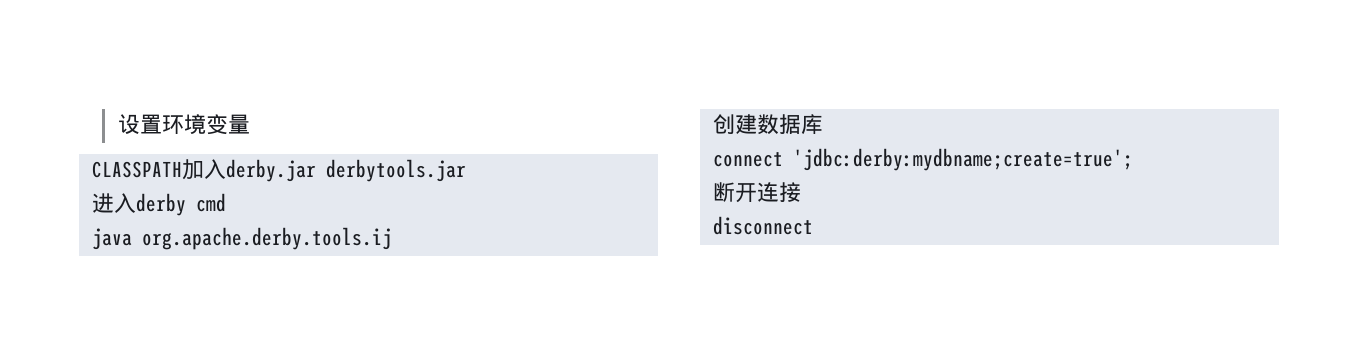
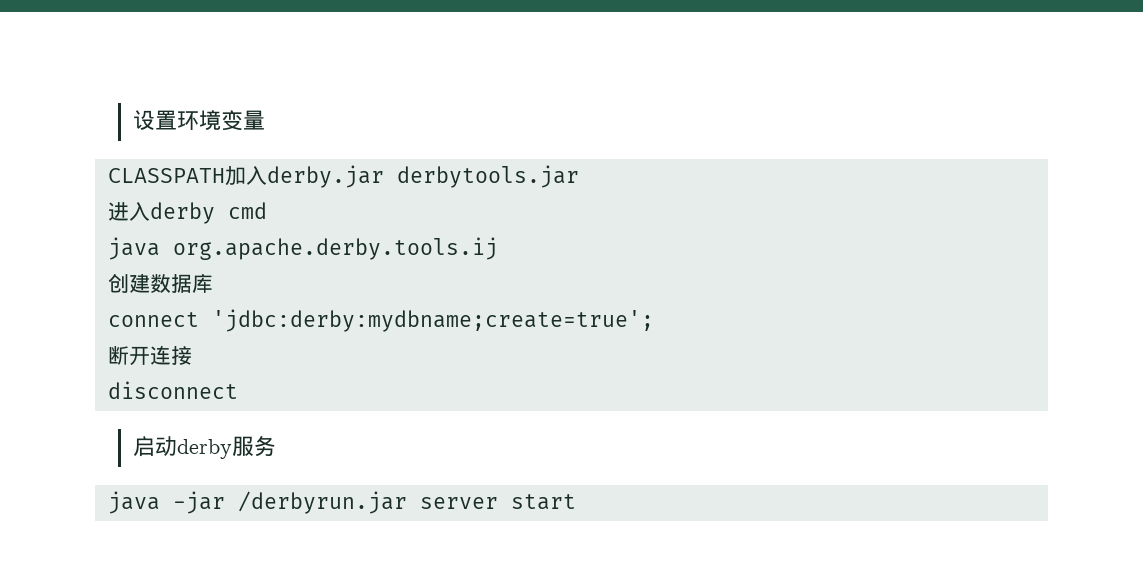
+ 启动derby服务
+ java -jar /derbyrun.jar server start

